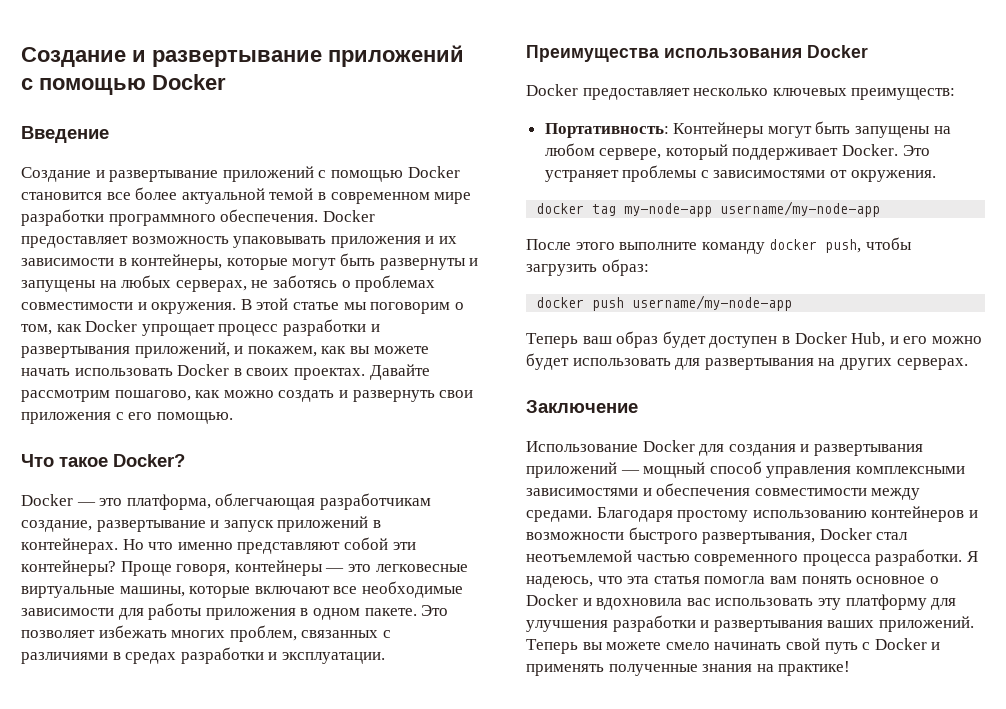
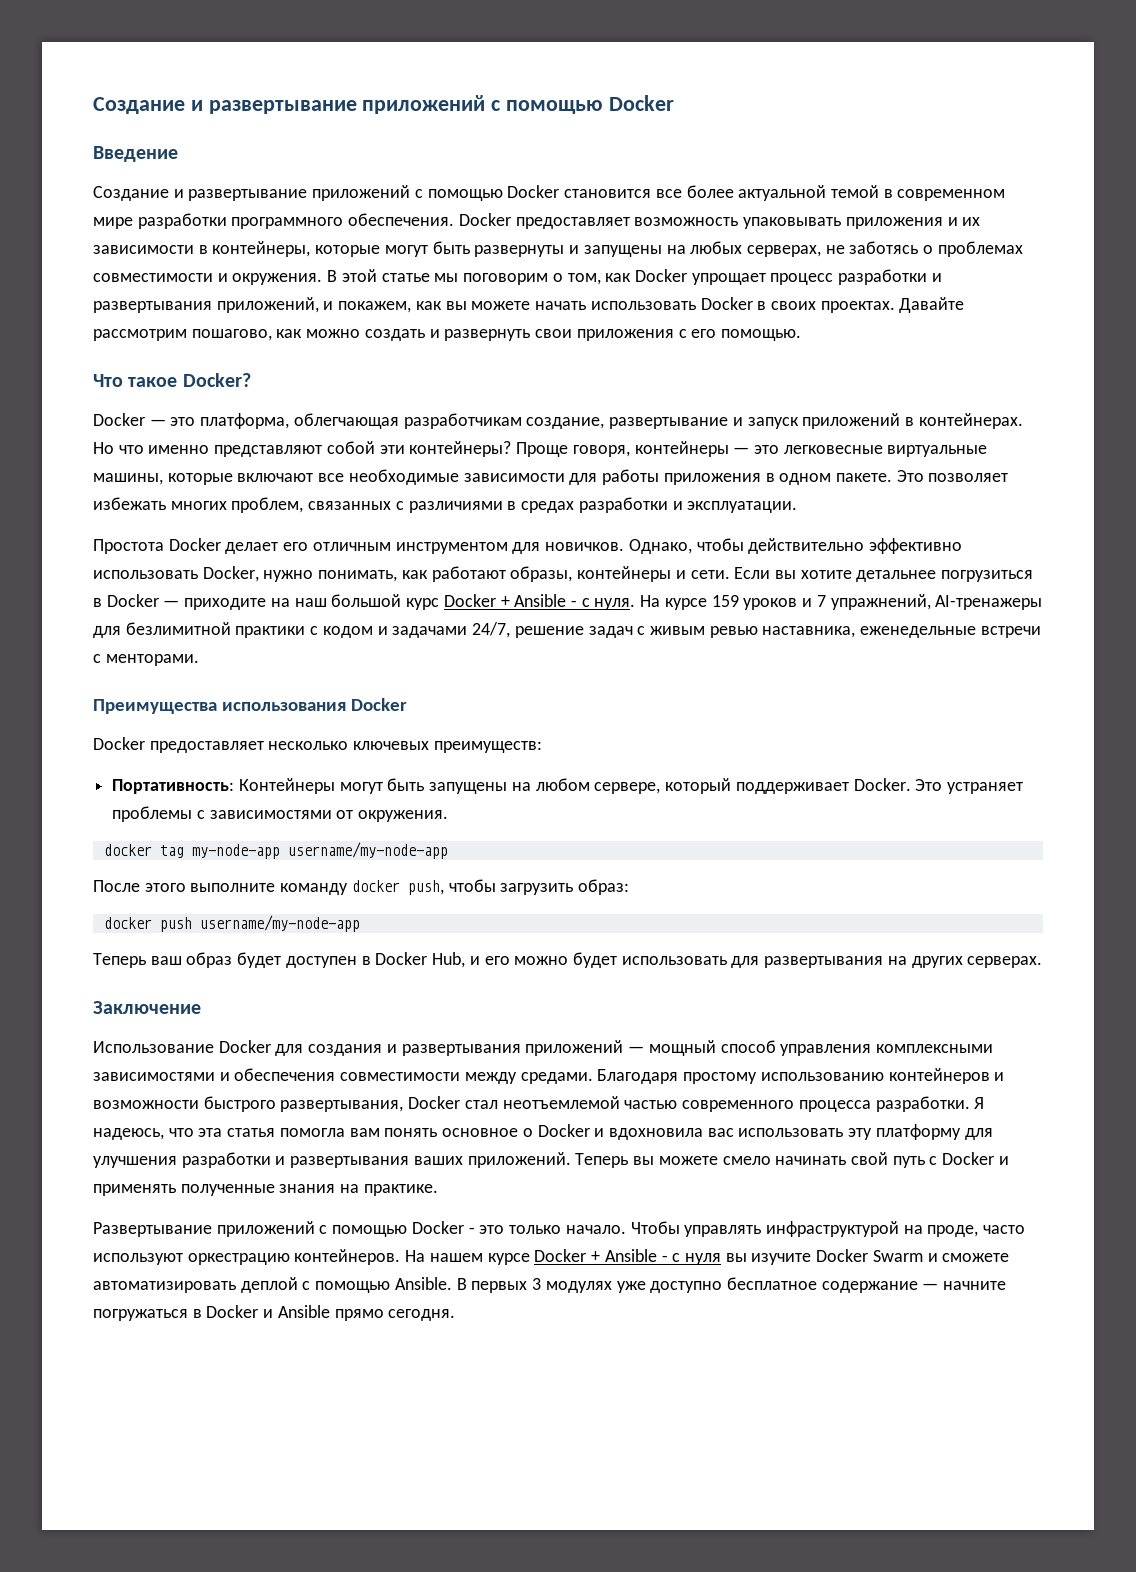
+ Простота Docker делает его отличным инструментом для новичков. Однако, чтобы действительно эффективно использовать Docker, нужно понимать, как работают образы, контейнеры и сети. Если вы хотите детальнее погрузиться в Docker — приходите на наш большой курс Docker + Ansible - с нуля. На курсе 159 уроков и 7 упражнений, AI-тренажеры для безлимитной практики с кодом и задачами 24/7, решение задач с живым ревью наставника, еженедельные встречи с менторами.
- Теперь вы можете смело начинать свой путь с Docker и применять полученные знания на практике!
+ Теперь вы можете смело начинать свой путь с Docker и применять полученные знания на практике.
+ Развертывание приложений с помощью Docker - это только начало. Чтобы управлять инфраструктурой на проде, часто используют оркестрацию контейнеров. На нашем курсе Docker + Ansible - с нуля вы изучите Docker Swarm и сможете автоматизировать деплой с помощью Ansible. В первых 3 модулях уже доступно бесплатное содержание — начните погружаться в Docker и Ansible прямо сегодня.

